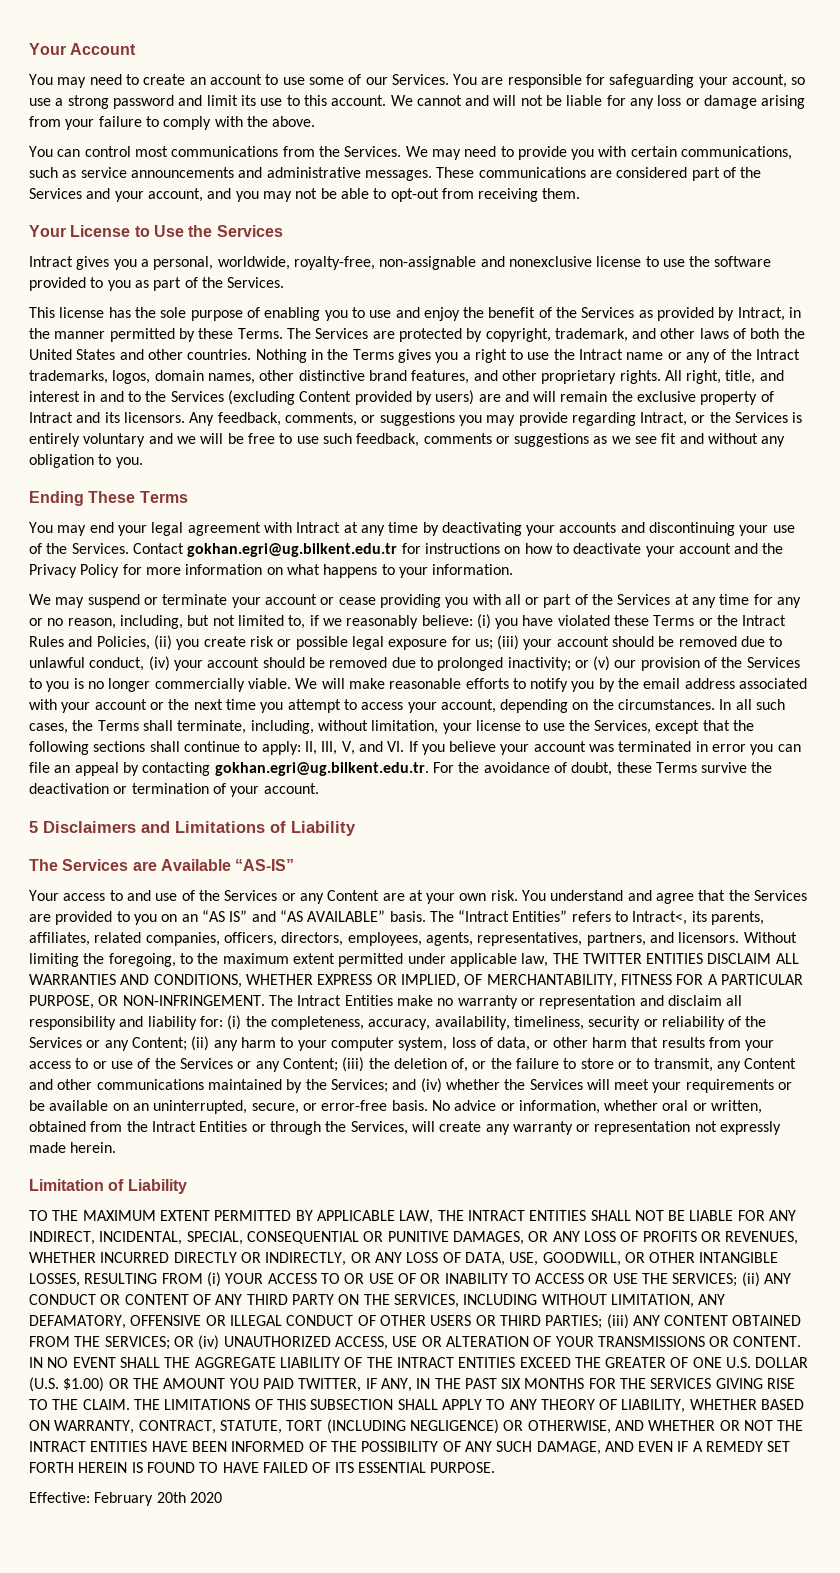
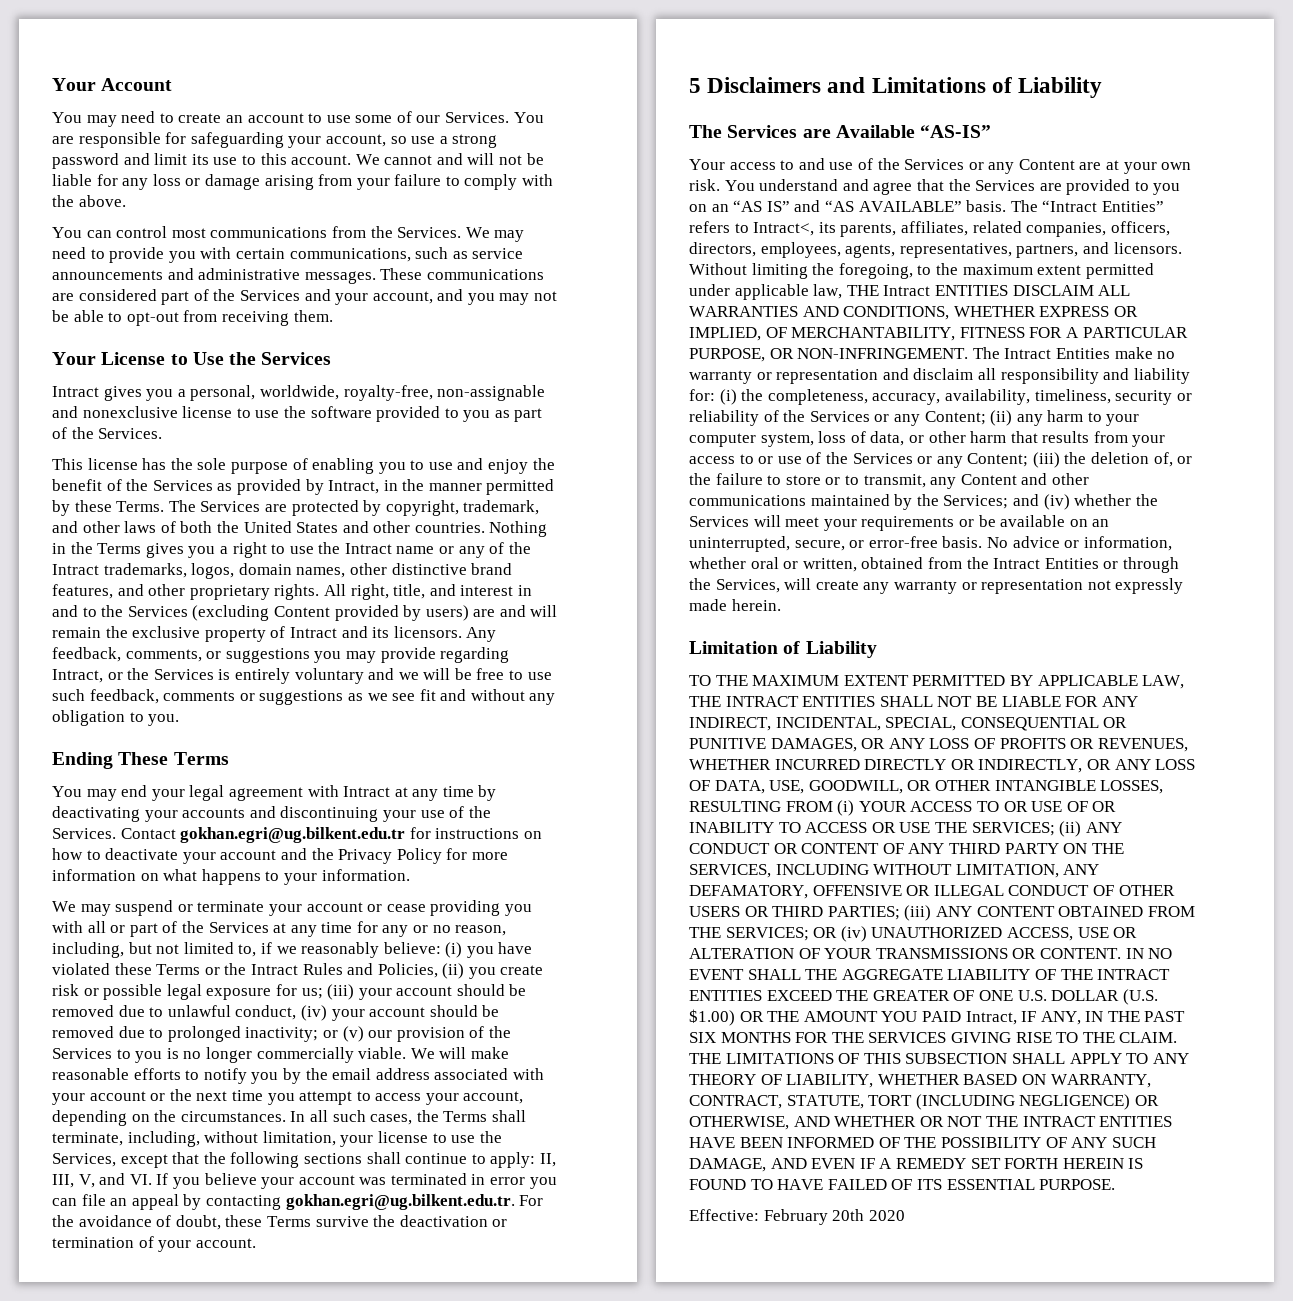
- Without limiting the foregoing, to the maximum extent permitted under applicable law, THE TWITTER ENTITIES DISCLAIM ALL WARRANTIES AND CONDITIONS, WHETHER EXPRESS OR IMPLIED, OF MERCHANTABILITY, FITNESS FOR A PARTICULAR PURPOSE, OR NON-INFRINGEMENT.
+ Without limiting the foregoing, to the maximum extent permitted under applicable law, THE Intract ENTITIES DISCLAIM ALL WARRANTIES AND CONDITIONS, WHETHER EXPRESS OR IMPLIED, OF MERCHANTABILITY, FITNESS FOR A PARTICULAR PURPOSE, OR NON-INFRINGEMENT.
- IN NO EVENT SHALL THE AGGREGATE LIABILITY OF THE INTRACT ENTITIES EXCEED THE GREATER OF ONE U.S. DOLLAR (U.S. $1.00) OR THE AMOUNT YOU PAID TWITTER, IF ANY, IN THE PAST SIX MONTHS FOR THE SERVICES GIVING RISE TO THE CLAIM.
+ IN NO EVENT SHALL THE AGGREGATE LIABILITY OF THE INTRACT ENTITIES EXCEED THE GREATER OF ONE U.S. DOLLAR (U.S. $1.00) OR THE AMOUNT YOU PAID Intract, IF ANY, IN THE PAST SIX MONTHS FOR THE SERVICES GIVING RISE TO THE CLAIM.

